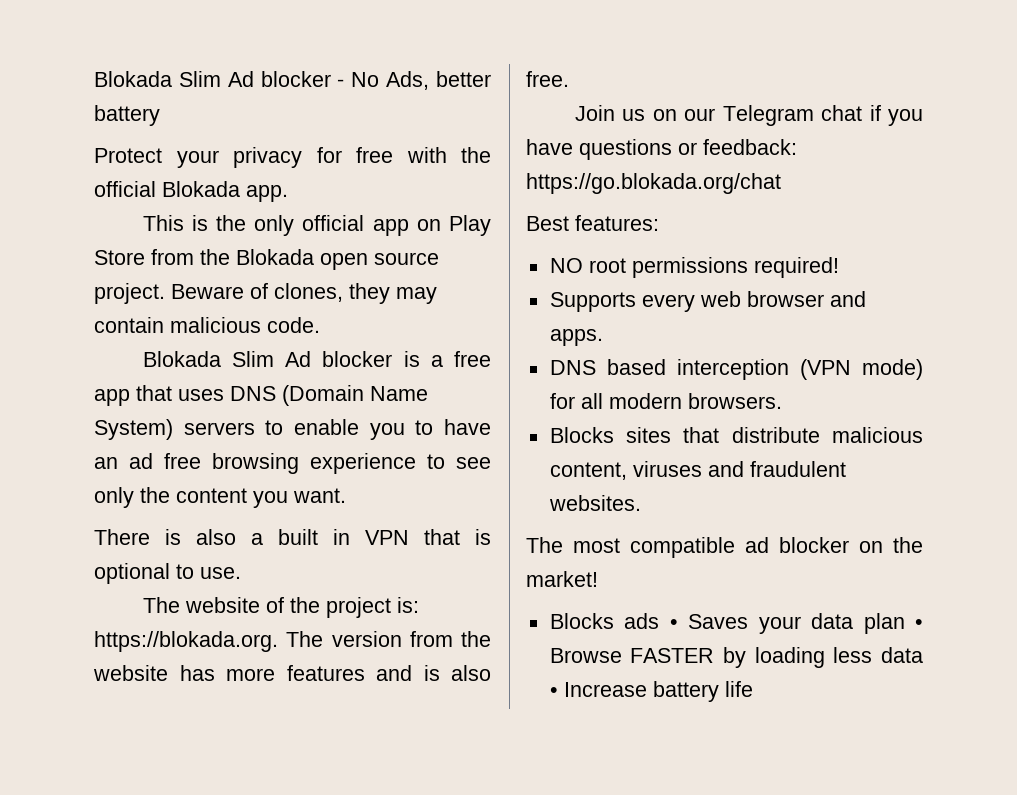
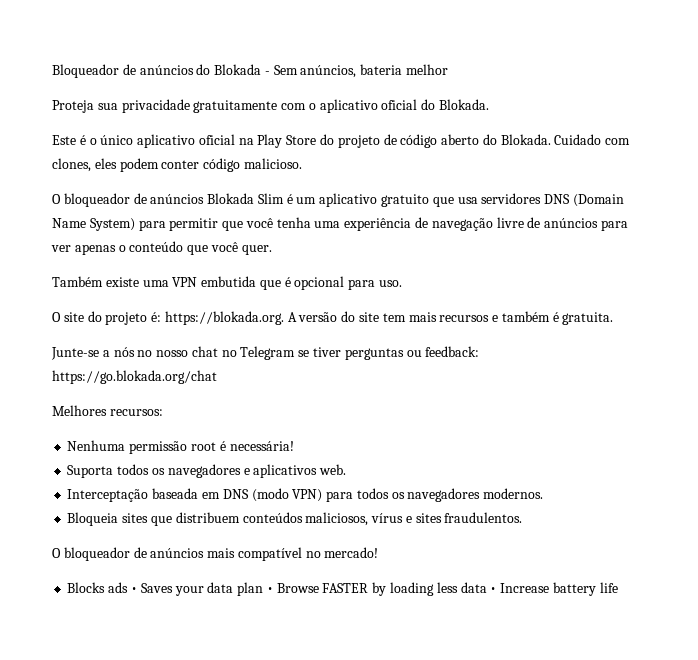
- Blokada Slim Ad blocker - No Ads, better battery
- Protect your privacy for free with the official Blokada app.
- This is the only official app on Play Store from the Blokada open source project. Beware of clones, they may contain malicious code.
- Blokada Slim Ad blocker is a free app that uses DNS (Domain Name System) servers to enable you to have an ad free browsing experience to see only the content you want.
- There is also a built in VPN that is optional to use.
- The website of the project is: https://blokada.org. The version from the website has more features and is also free.
- Join us on our Telegram chat if you have questions or feedback: https://go.blokada.org/chat
- Best features:
- NO root permissions required!
- Supports every web browser and apps.
- DNS based interception (VPN mode) for all modern browsers.
- Blocks sites that distribute malicious content, viruses and fraudulent websites.
- The most compatible ad blocker on the market!
+ Bloqueador de anúncios do Blokada - Sem anúncios, bateria melhor
+ Proteja sua privacidade gratuitamente com o aplicativo oficial do Blokada.
+ Este é o único aplicativo oficial na Play Store do projeto de código aberto do Blokada. Cuidado com clones, eles podem conter código malicioso.
+ O bloqueador de anúncios Blokada Slim é um aplicativo gratuito que usa servidores DNS (Domain Name System) para permitir que você tenha uma experiência de navegação livre de anúncios para ver apenas o conteúdo que você quer.
+ Também existe uma VPN embutida que é opcional para uso.
+ O site do projeto é: https://blokada.org. A versão do site tem mais recursos e também é gratuita.
+ Junte-se a nós no nosso chat no Telegram se tiver perguntas ou feedback: https://go.blokada.org/chat
+ Melhores recursos:
+ Nenhuma permissão root é necessária!
+ Suporta todos os navegadores e aplicativos web.
+ Interceptação baseada em DNS (modo VPN) para todos os navegadores modernos.
+ Bloqueia sites que distribuem conteúdos maliciosos, vírus e sites fraudulentos.
+ O bloqueador de anúncios mais compatível no mercado!

